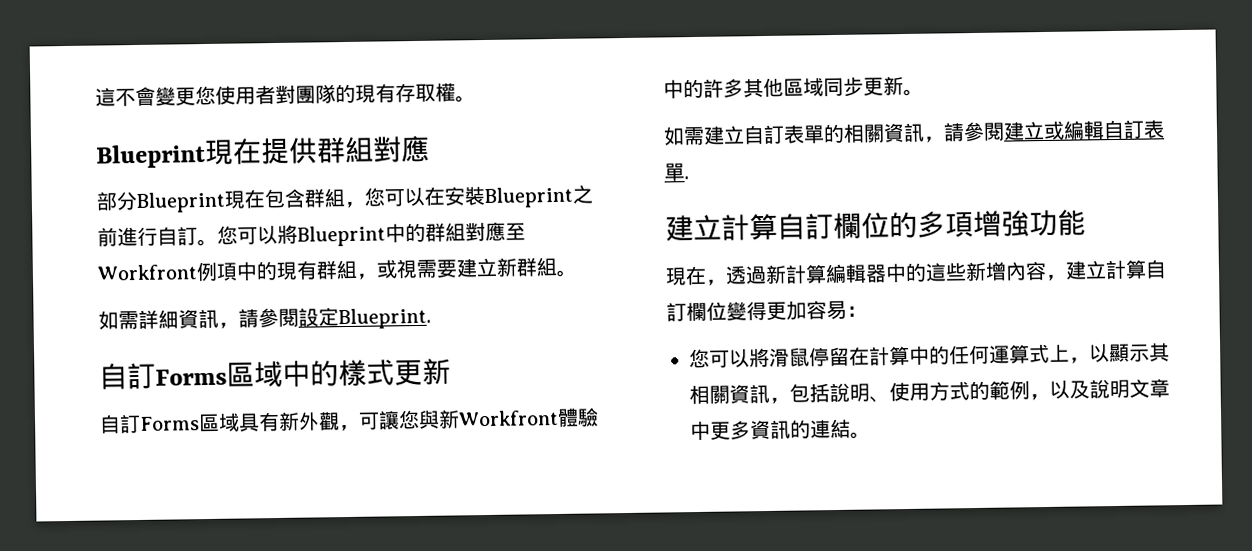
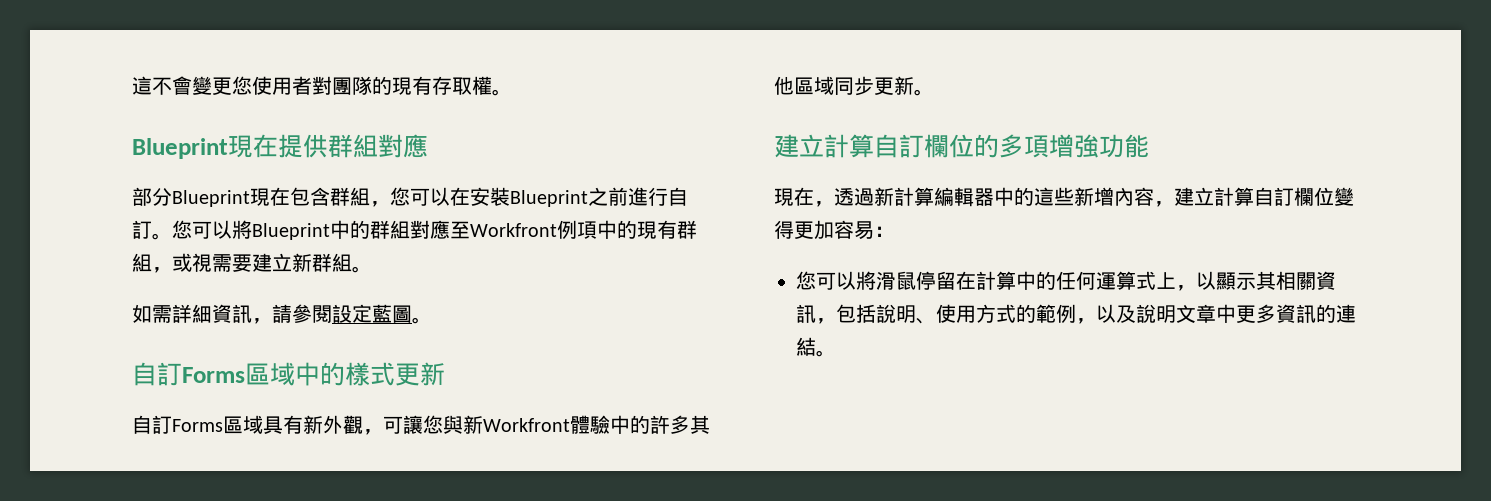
- 如需詳細資訊，請參閱設定Blueprint.
+ 如需詳細資訊，請參閱設定藍圖。
- 如需建立自訂表單的相關資訊，請參閱建立或編輯自訂表單.

